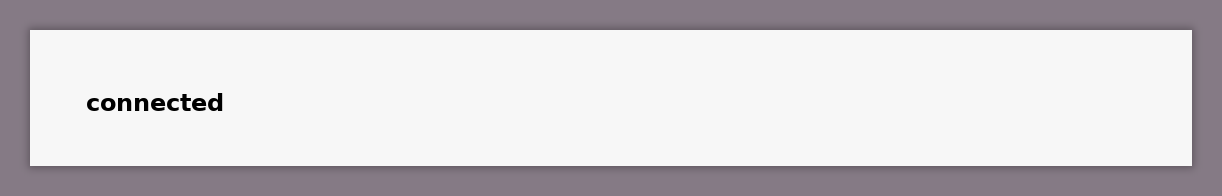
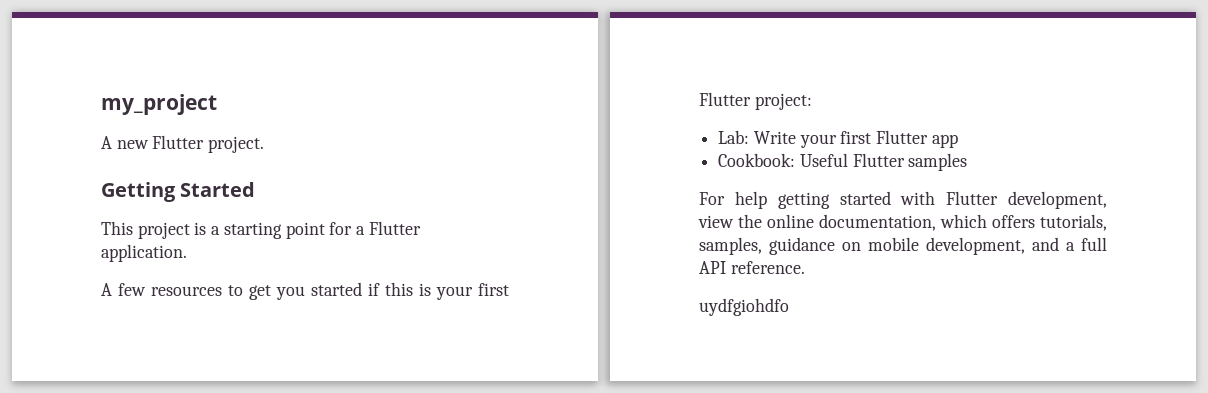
- connected
+ my_project
+ A new Flutter project.
+ Getting Started
+ This project is a starting point for a Flutter application.
+ A few resources to get you started if this is your first Flutter project:
+ Lab: Write your first Flutter app
+ Cookbook: Useful Flutter samples
+ For help getting started with Flutter development, view the online documentation, which offers tutorials, samples, guidance on mobile development, and a full API reference.
+ uydfgiohdfo

